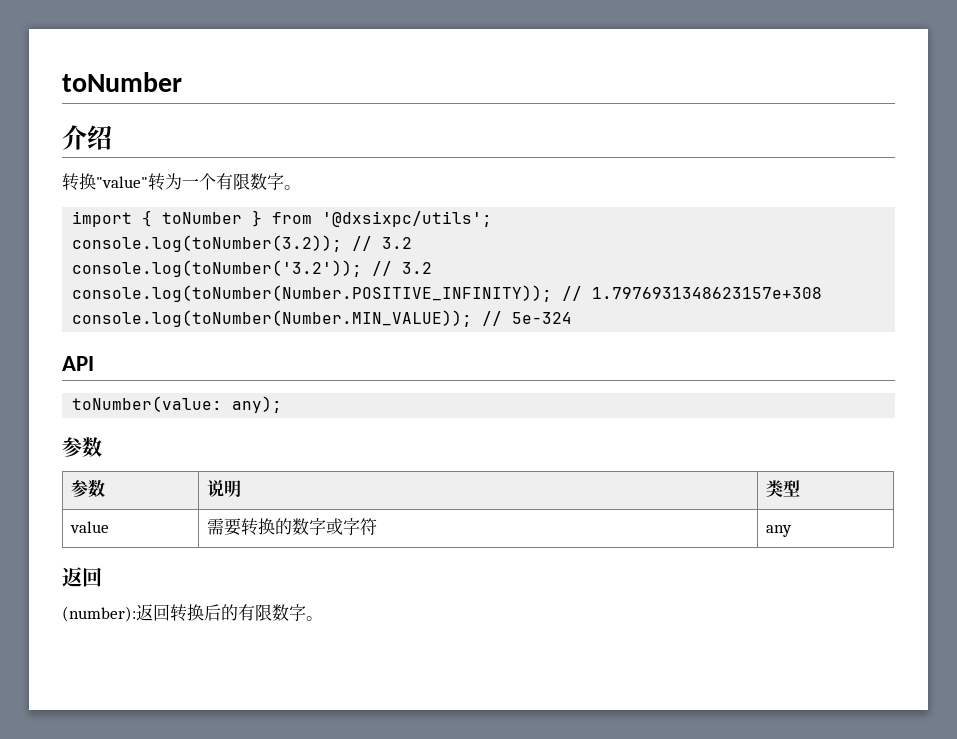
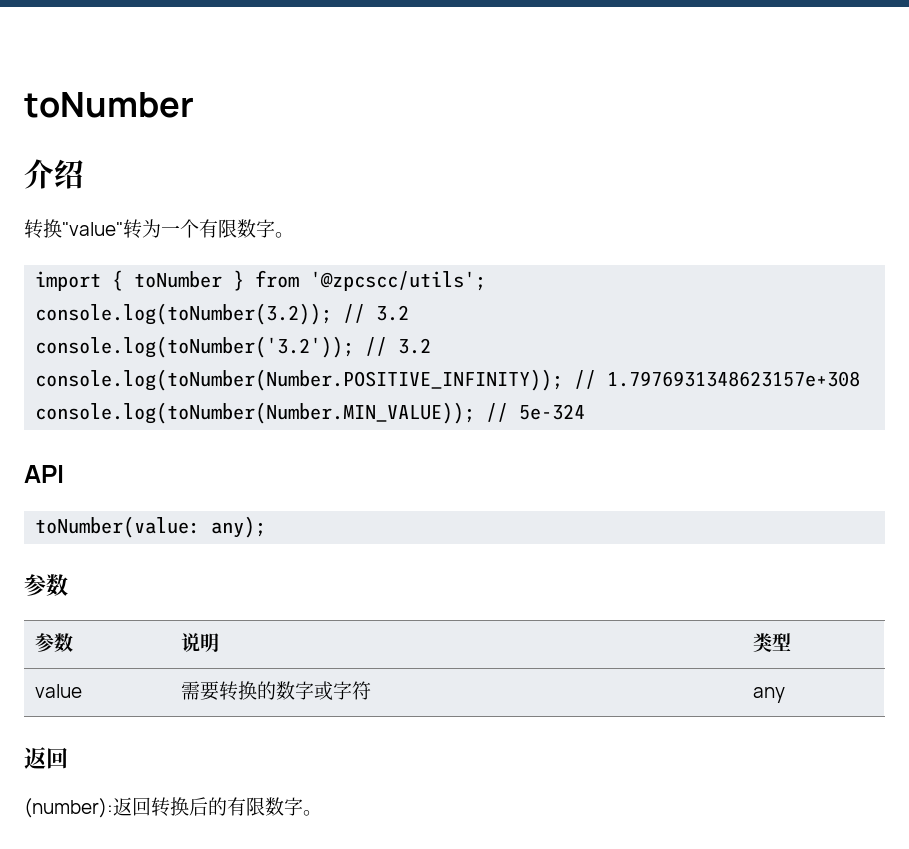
- import { toNumber } from '@dxsixpc/utils';
+ import { toNumber } from '@zpcscc/utils';

